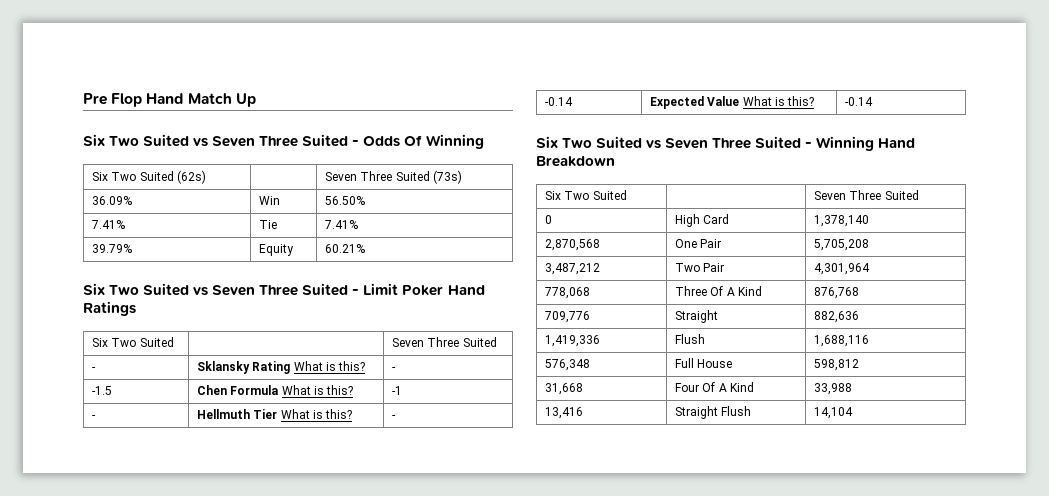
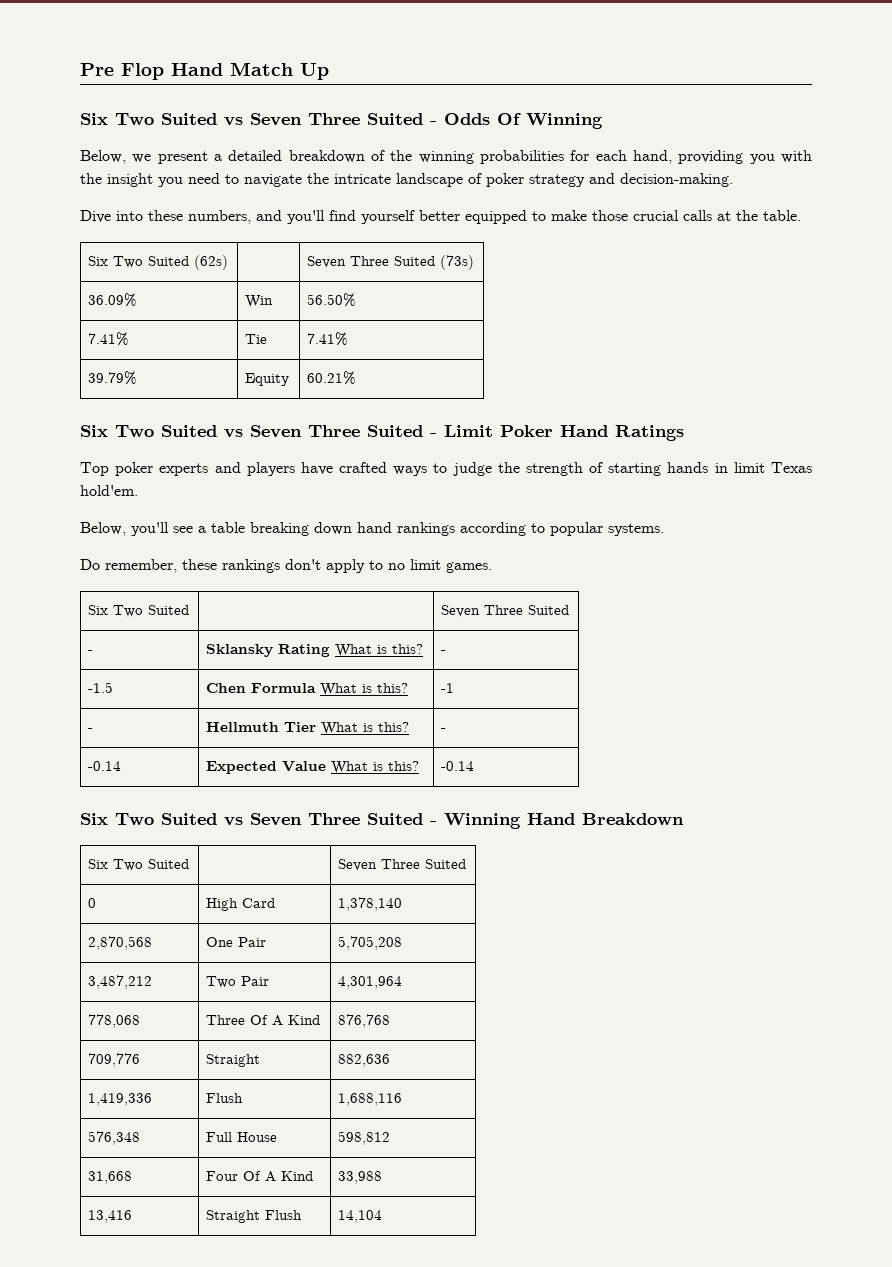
+ Below, we present a detailed breakdown of the winning probabilities for each hand, providing you with the insight you need to navigate the intricate landscape of poker strategy and decision-making.
+ Dive into these numbers, and you'll find yourself better equipped to make those crucial calls at the table.
+ Top poker experts and players have crafted ways to judge the strength of starting hands in limit Texas hold'em.
+ Below, you'll see a table breaking down hand rankings according to popular systems.
+ Do remember, these rankings don't apply to no limit games.

